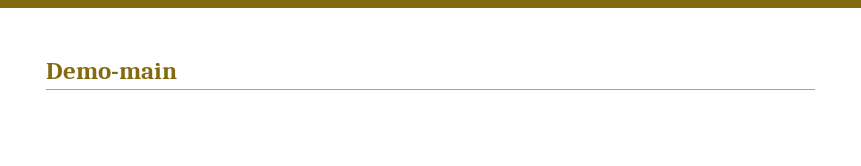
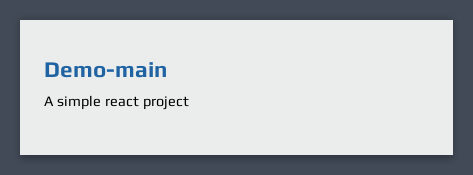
+ A simple react project

